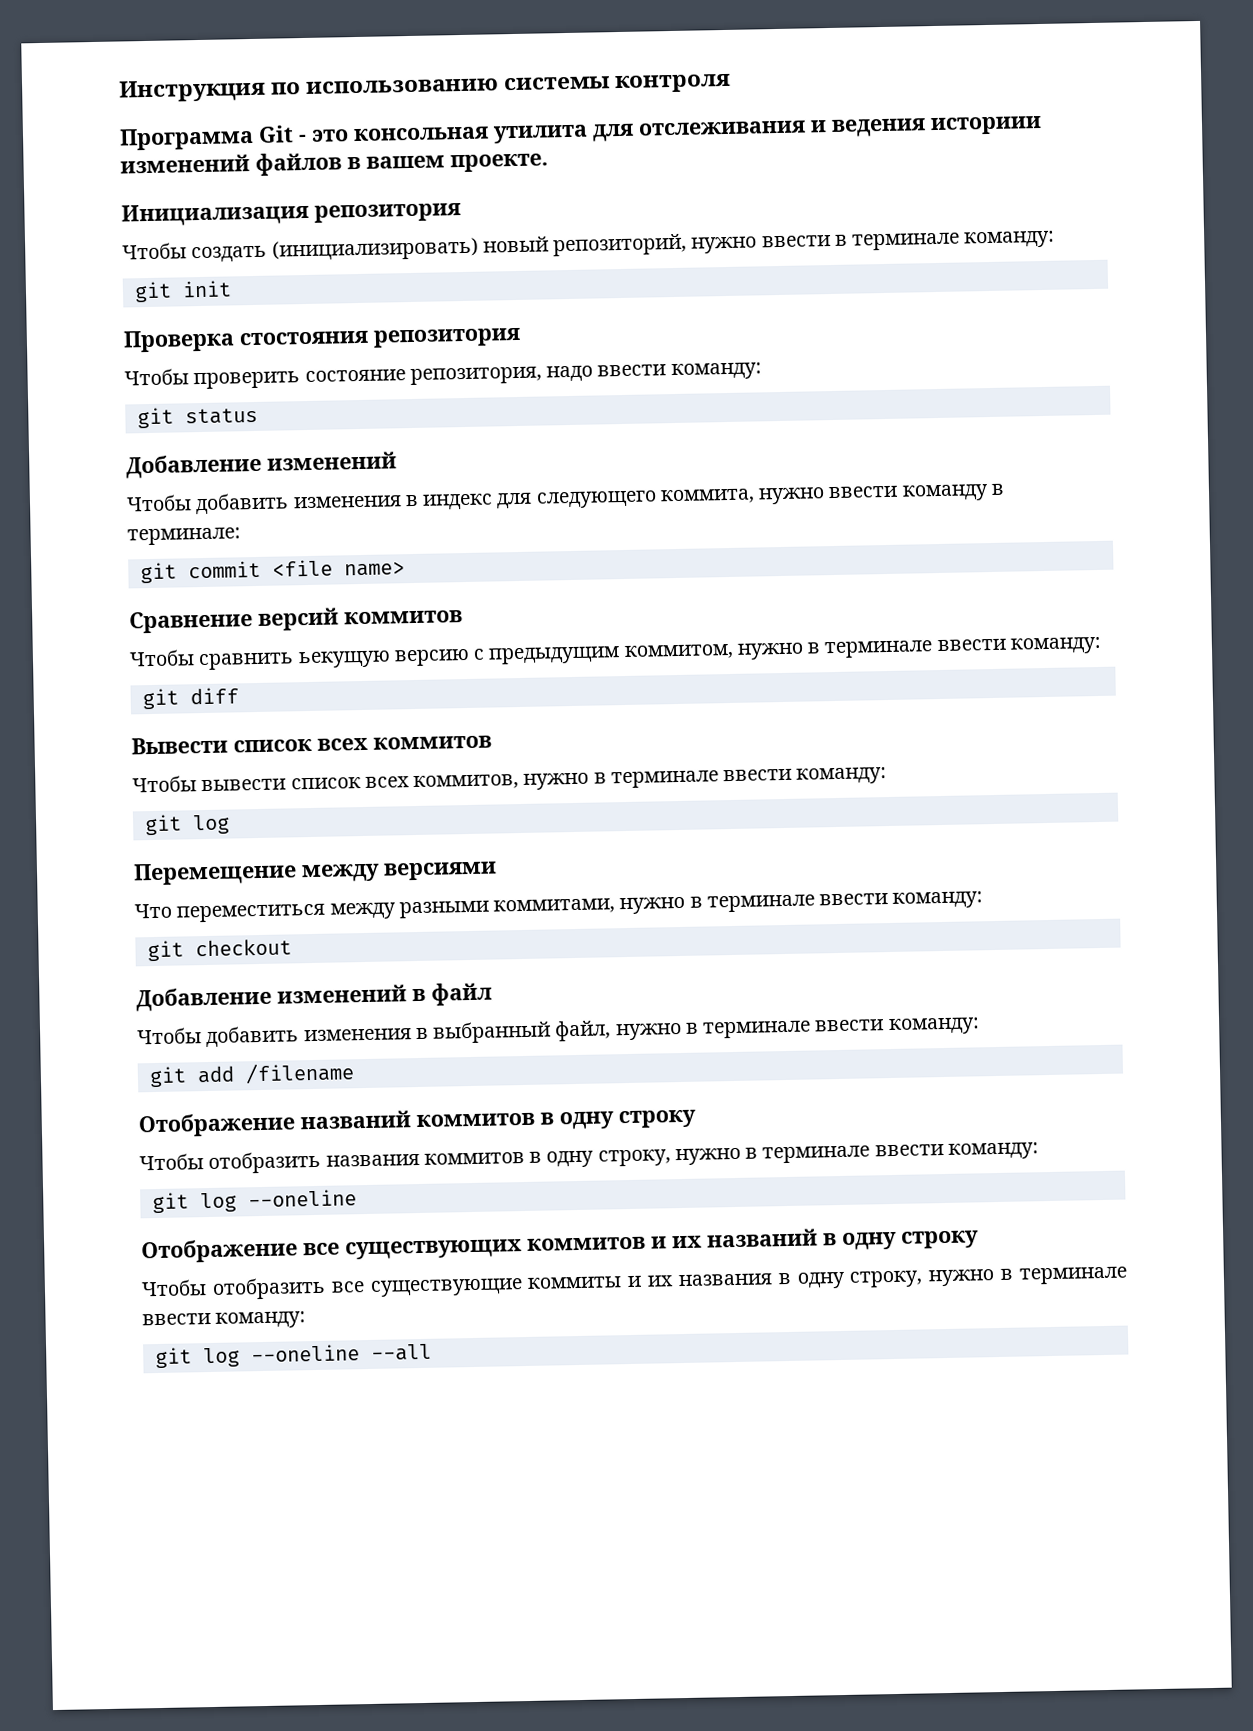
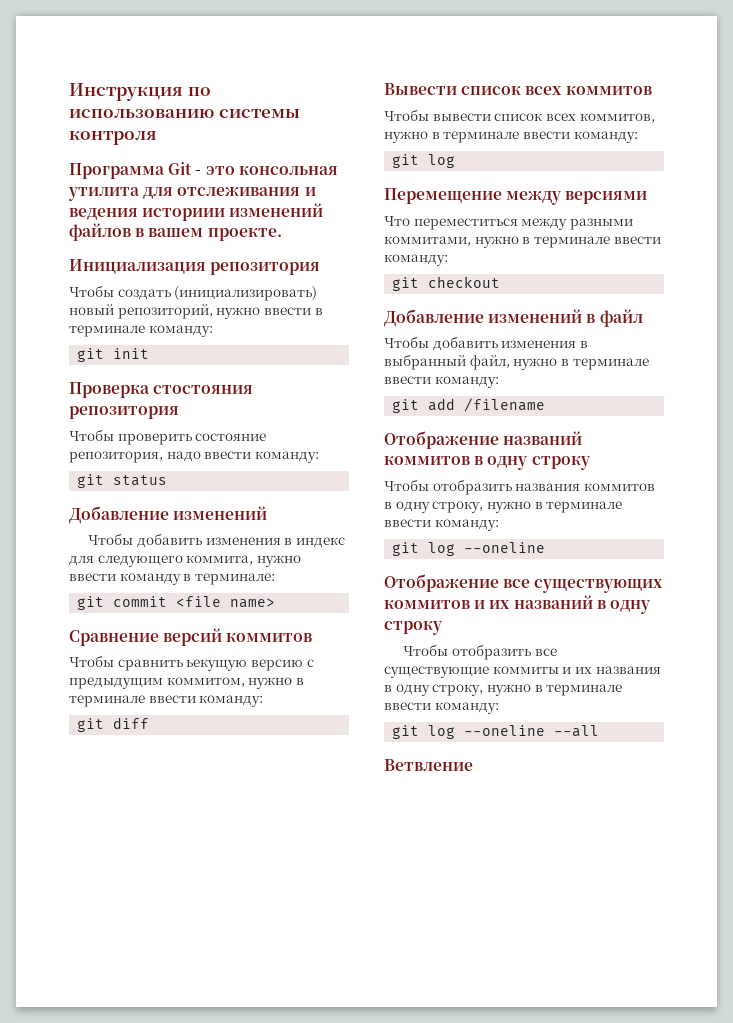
+ Ветвление

